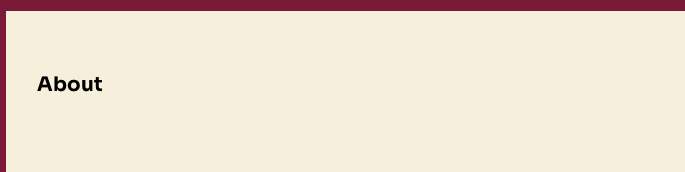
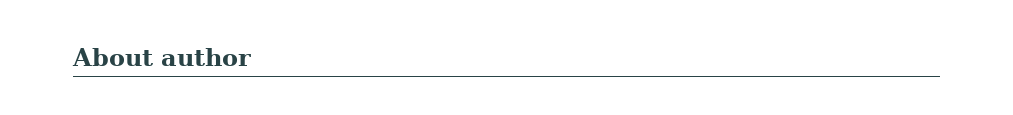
- About
+ About author

